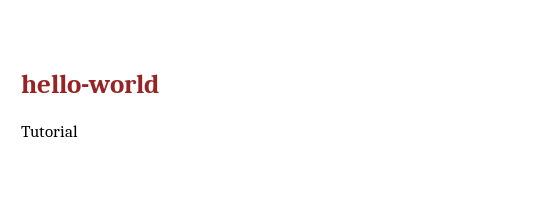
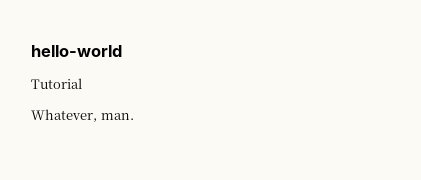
+ Whatever, man.

